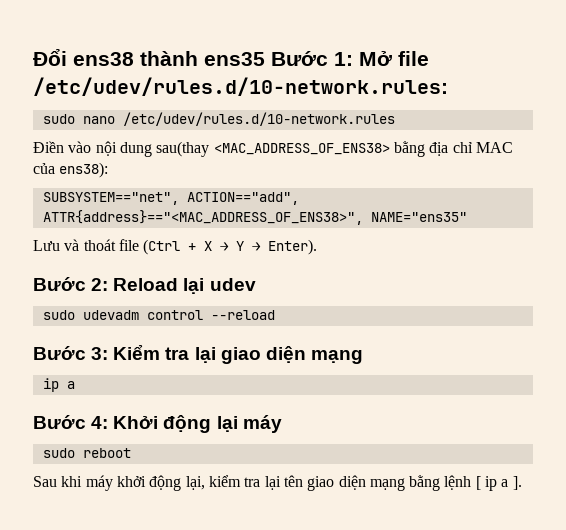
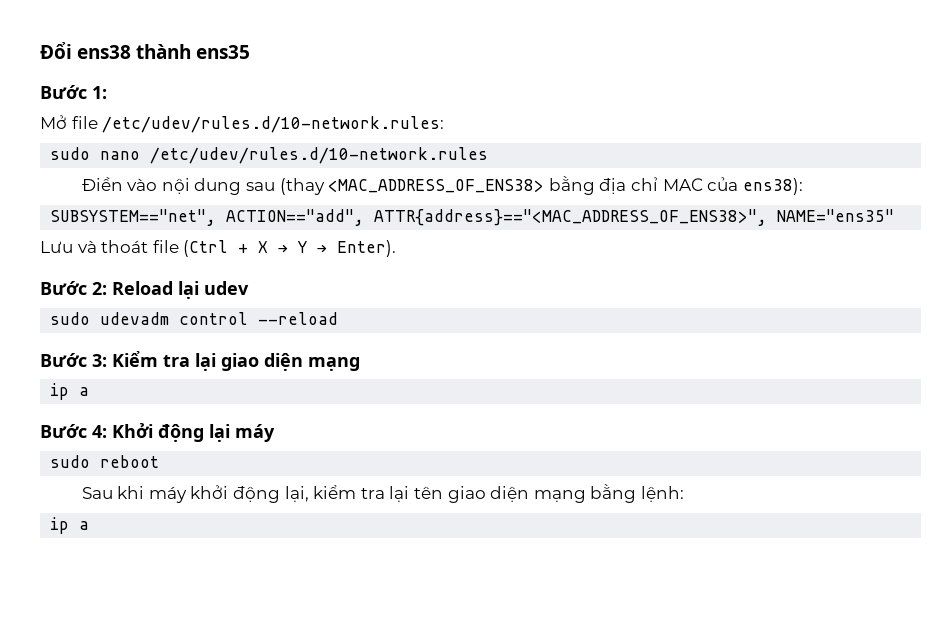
- Đổi ens38 thành ens35 Bước 1: Mở file /etc/udev/rules.d/10-network.rules:
+ Đổi ens38 thành ens35
+ Bước 1:
+ Mở file /etc/udev/rules.d/10-network.rules:
- Điền vào nội dung sau(thay <MAC_ADDRESS_OF_ENS38> bằng địa chỉ MAC của ens38):
+ Điền vào nội dung sau (thay <MAC_ADDRESS_OF_ENS38> bằng địa chỉ MAC của ens38):
- Sau khi máy khởi động lại, kiểm tra lại tên giao diện mạng bằng lệnh [ ip a ].
+ Sau khi máy khởi động lại, kiểm tra lại tên giao diện mạng bằng lệnh:
+ ip a

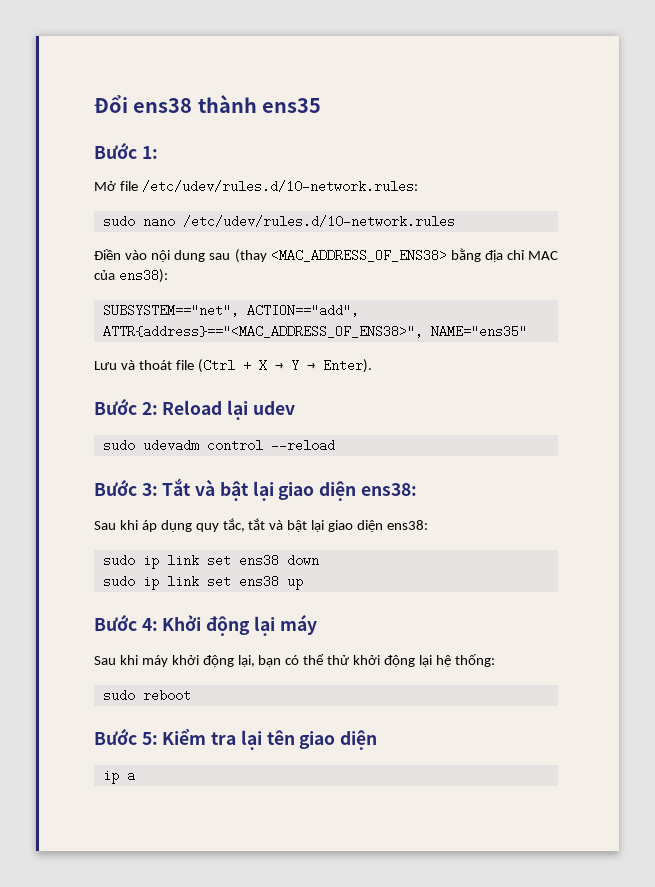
- Bước 3: Kiểm tra lại giao diện mạng
- ip a
+ Bước 3: Tắt và bật lại giao diện ens38:
+ Sau khi áp dụng quy tắc, tắt và bật lại giao diện ens38:
+ sudo ip link set ens38 down
+ sudo ip link set ens38 up
- sudo reboot
- Sau khi máy khởi động lại, kiểm tra lại tên giao diện mạng bằng lệnh:
+ Sau khi máy khởi động lại, bạn có thể thử khởi động lại hệ thống:
+ sudo reboot
+ Bước 5: Kiểm tra lại tên giao diện

